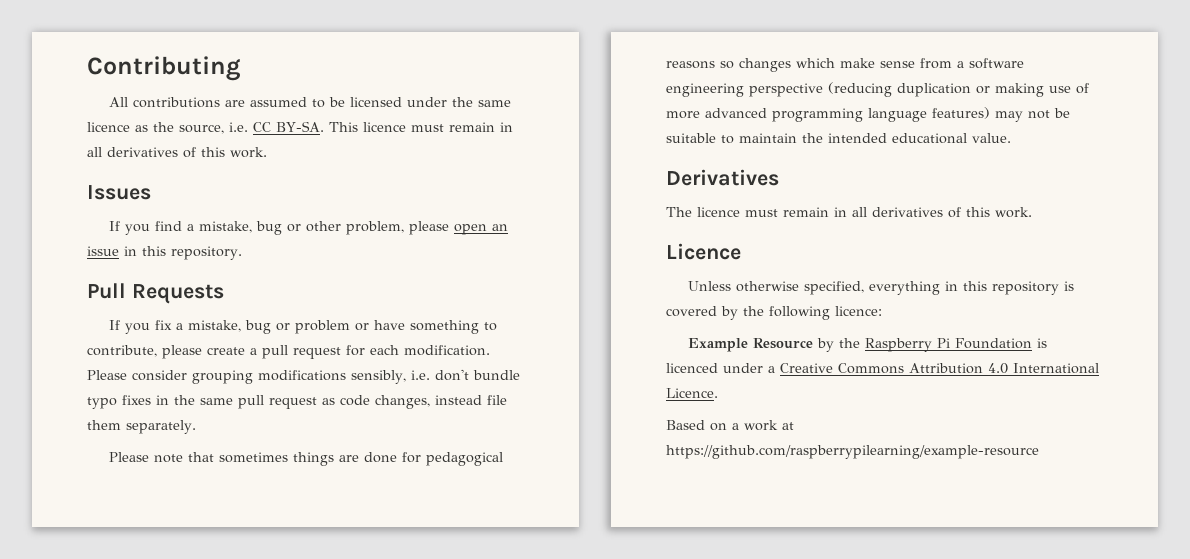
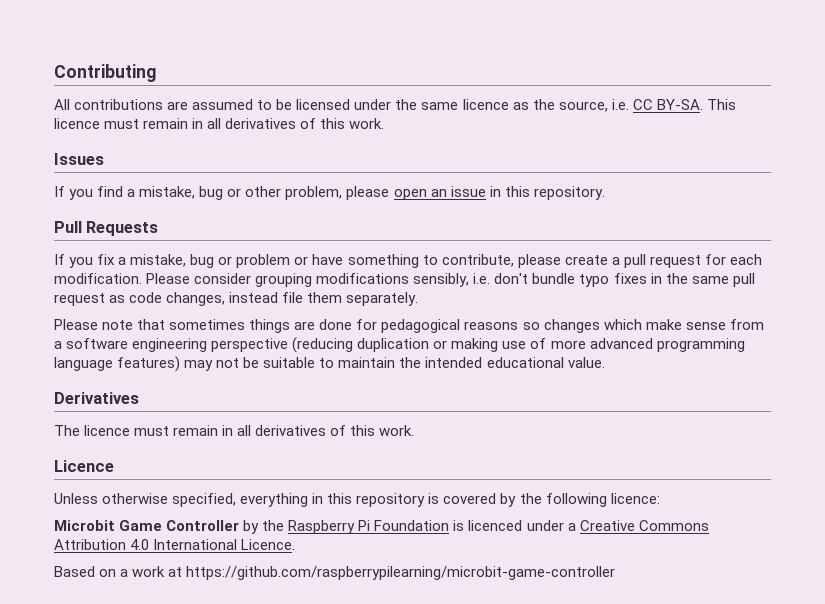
- Example Resource by the Raspberry Pi Foundation is licenced under a Creative Commons Attribution 4.0 International Licence.
+ Microbit Game Controller by the Raspberry Pi Foundation is licenced under a Creative Commons Attribution 4.0 International Licence.
- Based on a work at https://github.com/raspberrypilearning/example-resource
+ Based on a work at https://github.com/raspberrypilearning/microbit-game-controller

